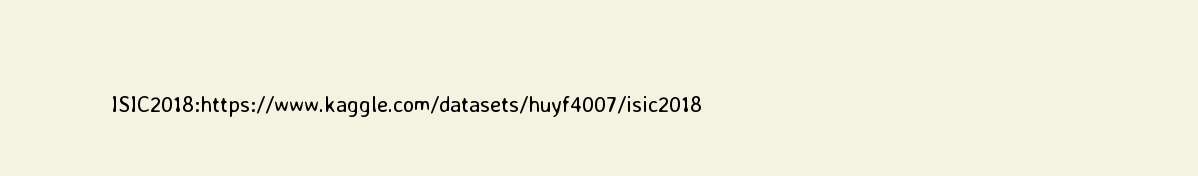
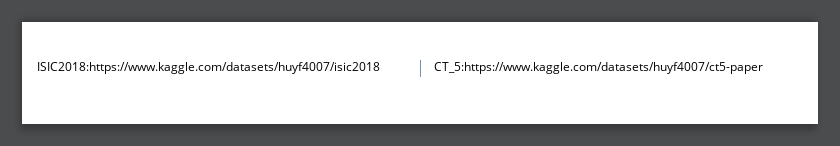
- ISIC2018:https://www.kaggle.com/datasets/huyf4007/isic2018
+ ISIC2018:https://www.kaggle.com/datasets/huyf4007/isic2018 CT_5:https://www.kaggle.com/datasets/huyf4007/ct5-paper

